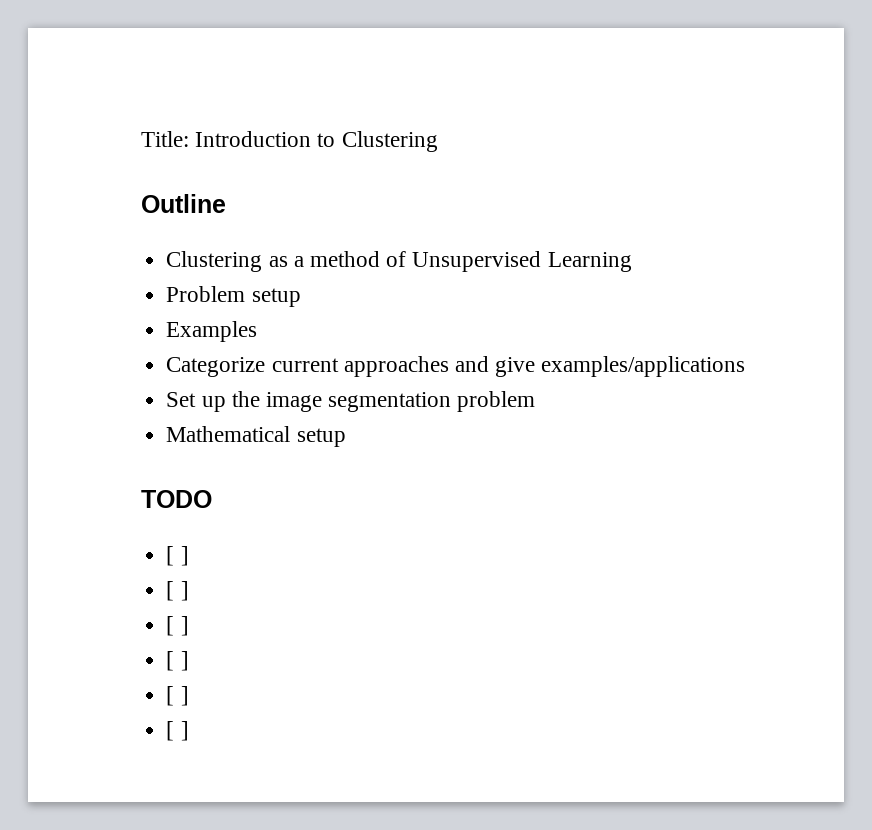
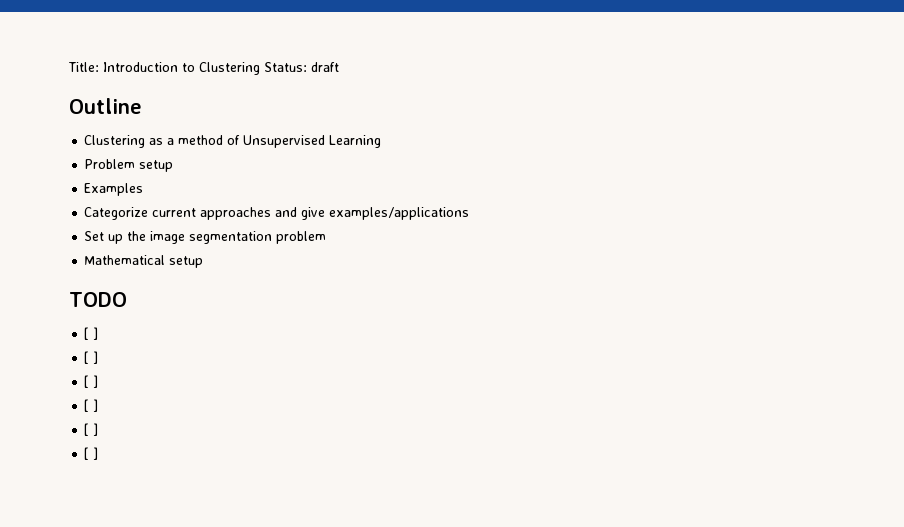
- Title: Introduction to Clustering
+ Title: Introduction to Clustering Status: draft

